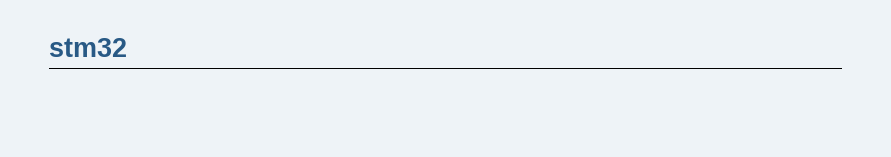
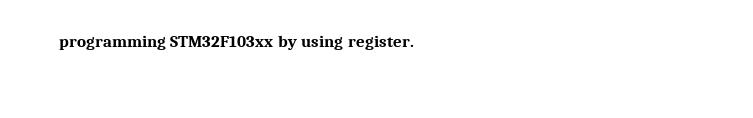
- stm32
+ programming STM32F103xx by using register.

